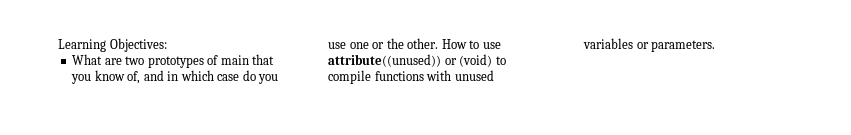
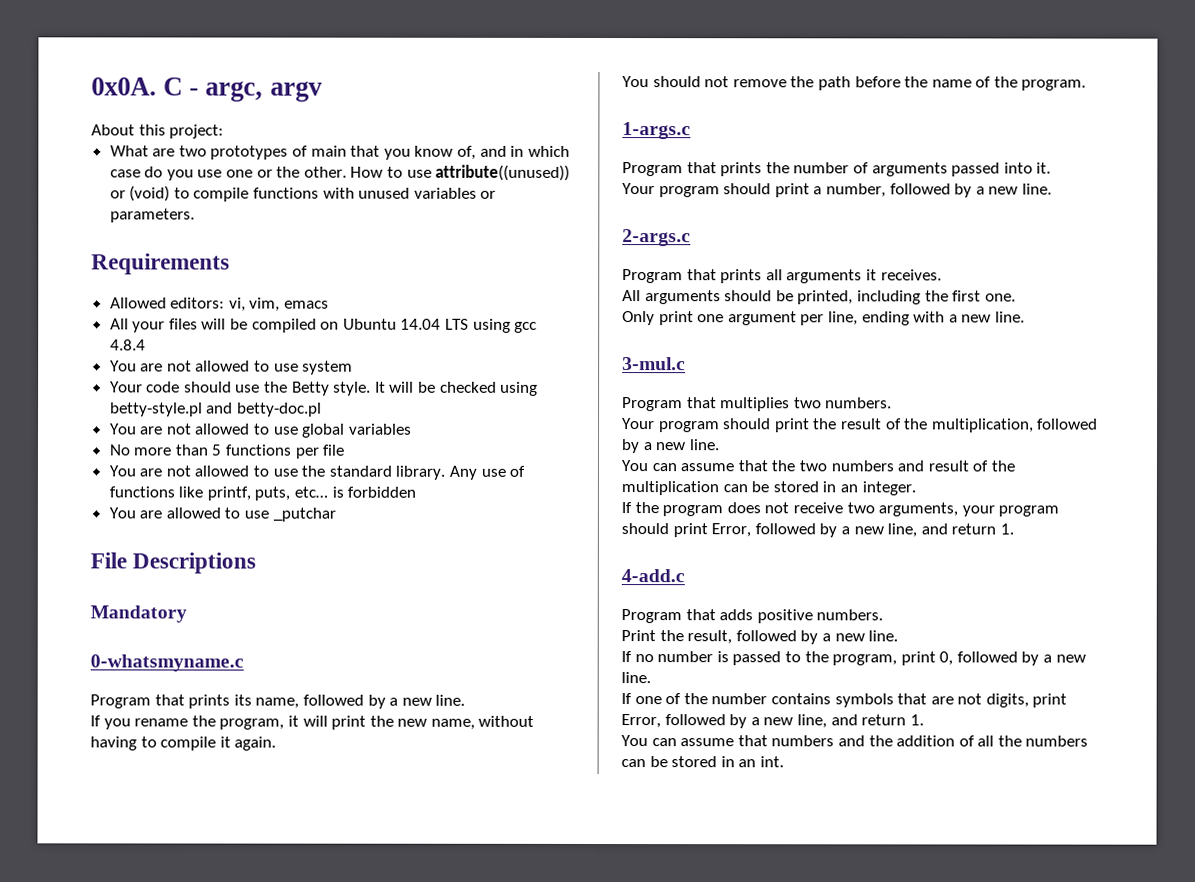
- Learning Objectives:
+ 0x0A. C - argc, argv
+ About this project:
+ Requirements
+ Allowed editors: vi, vim, emacs
+ All your files will be compiled on Ubuntu 14.04 LTS using gcc 4.8.4
+ You are not allowed to use system
+ Your code should use the Betty style. It will be checked using betty-style.pl and betty-doc.pl
+ You are not allowed to use global variables
+ No more than 5 functions per file
+ You are not allowed to use the standard library. Any use of functions like printf, puts, etc… is forbidden
+ You are allowed to use _putchar
+ File Descriptions
+ Mandatory
+ 0-whatsmyname.c
+ Program that prints its name, followed by a new line.
+ If you rename the program, it will print the new name, without having to compile it again.
+ You should not remove the path before the name of the program.
+ 1-args.c
+ Program that prints the number of arguments passed into it.
+ Your program should print a number, followed by a new line.
+ 2-args.c
+ Program that prints all arguments it receives.
+ All arguments should be printed, including the first one.
+ Only print one argument per line, ending with a new line.
+ 3-mul.c
+ Program that multiplies two numbers.
+ Your program should print the result of the multiplication, followed by a new line.
+ You can assume that the two numbers and result of the multiplication can be stored in an integer.
+ If the program does not receive two arguments, your program should print Error, followed by a new line, and return 1.
+ 4-add.c
+ Program that adds positive numbers.
+ Print the result, followed by a new line.
+ If no number is passed to the program, print 0, followed by a new line.
+ If one of the number contains symbols that are not digits, print Error, followed by a new line, and return 1.
+ You can assume that numbers and the addition of all the numbers can be stored in an int.

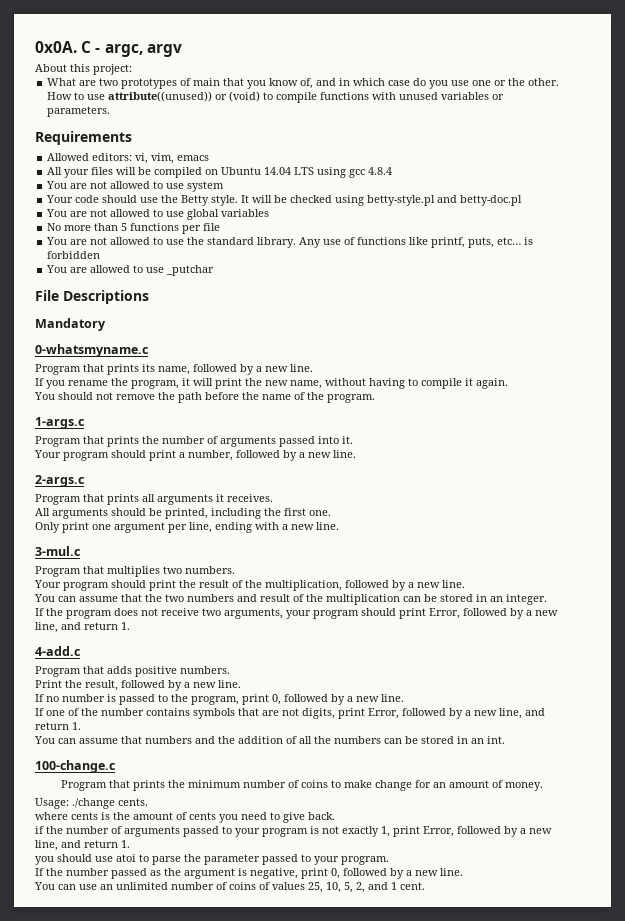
+ 100-change.c
+ Program that prints the minimum number of coins to make change for an amount of money.
+ Usage: ./change cents.
+ where cents is the amount of cents you need to give back.
+ if the number of arguments passed to your program is not exactly 1, print Error, followed by a new line, and return 1.
+ you should use atoi to parse the parameter passed to your program.
+ If the number passed as the argument is negative, print 0, followed by a new line.
+ You can use an unlimited number of coins of values 25, 10, 5, 2, and 1 cent.

